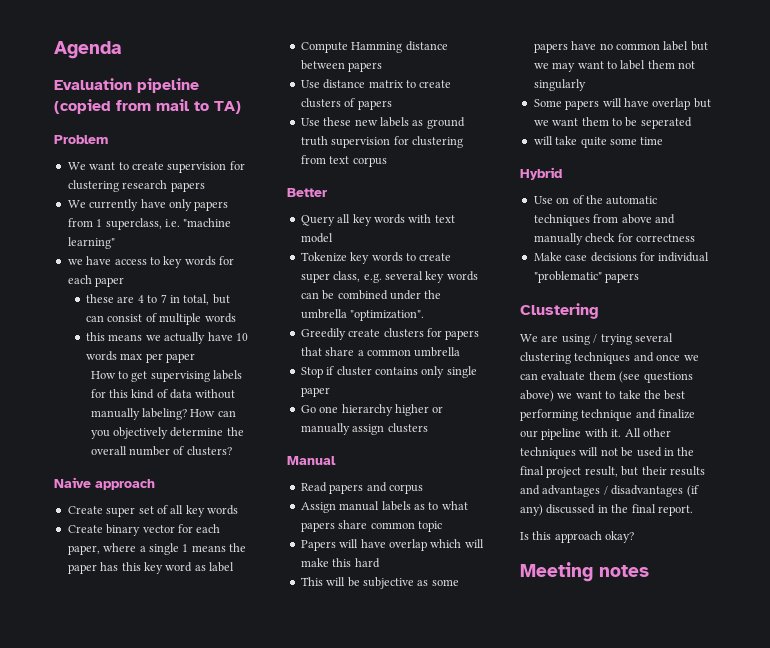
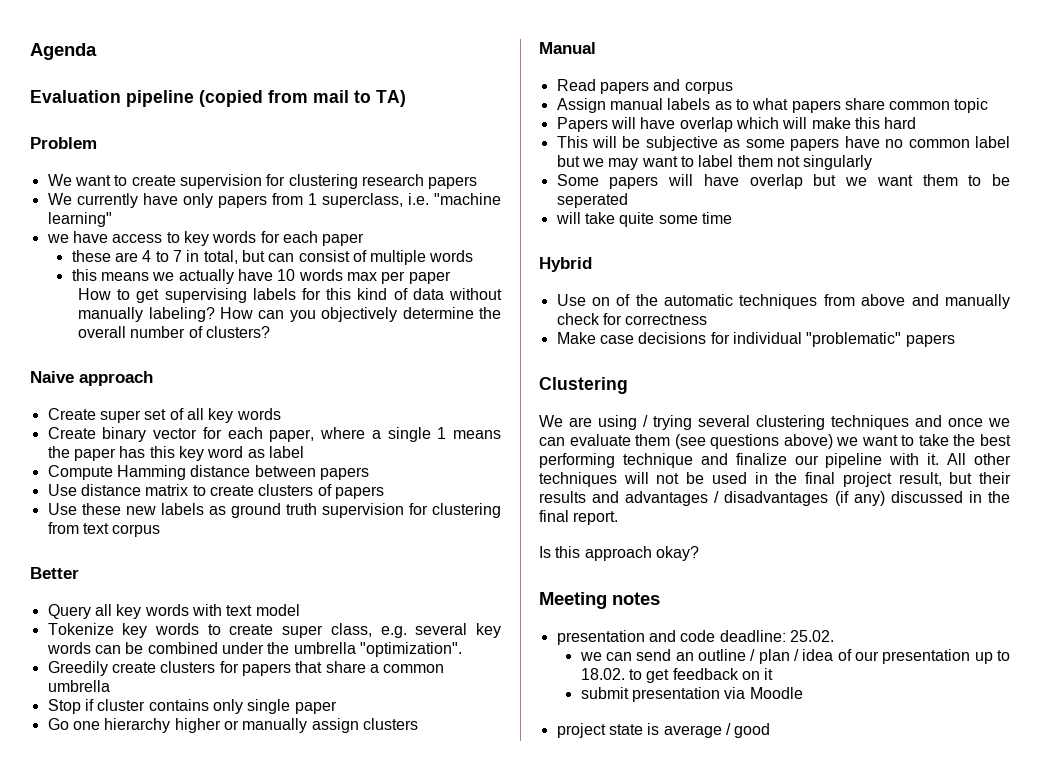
+ presentation and code deadline: 25.02.
+ we can send an outline / plan / idea of our presentation up to 18.02. to get feedback on it
+ submit presentation via Moodle
+ project state is average / good

